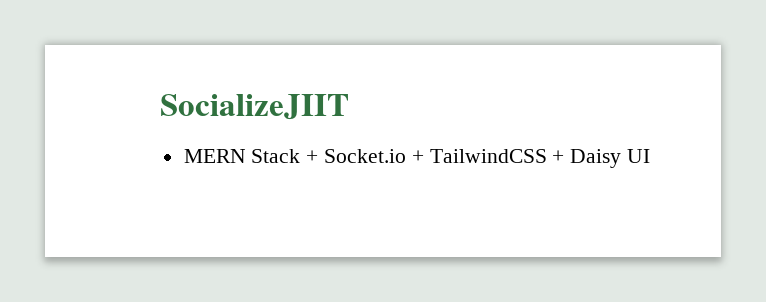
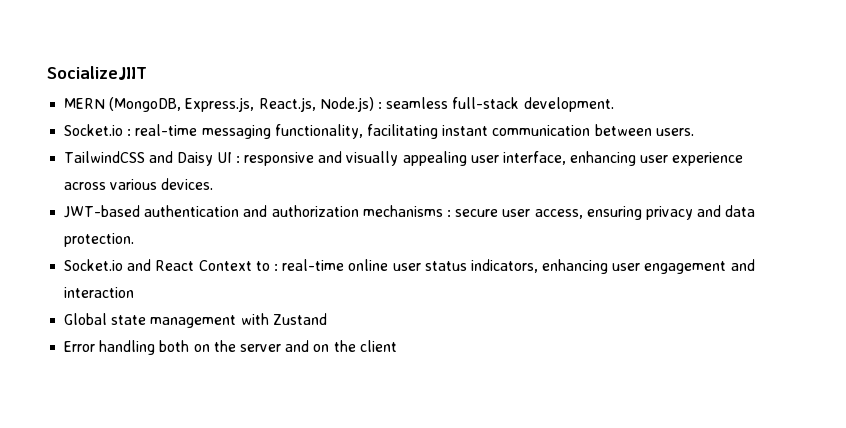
- MERN Stack + Socket.io + TailwindCSS + Daisy UI
+ MERN (MongoDB, Express.js, React.js, Node.js) : seamless full-stack development.
+ Socket.io : real-time messaging functionality, facilitating instant communication between users.
+ TailwindCSS and Daisy UI : responsive and visually appealing user interface, enhancing user experience across various devices.
+ JWT-based authentication and authorization mechanisms : secure user access, ensuring privacy and data protection.
+ Socket.io and React Context to : real-time online user status indicators, enhancing user engagement and interaction
+ Global state management with Zustand
+ Error handling both on the server and on the client

